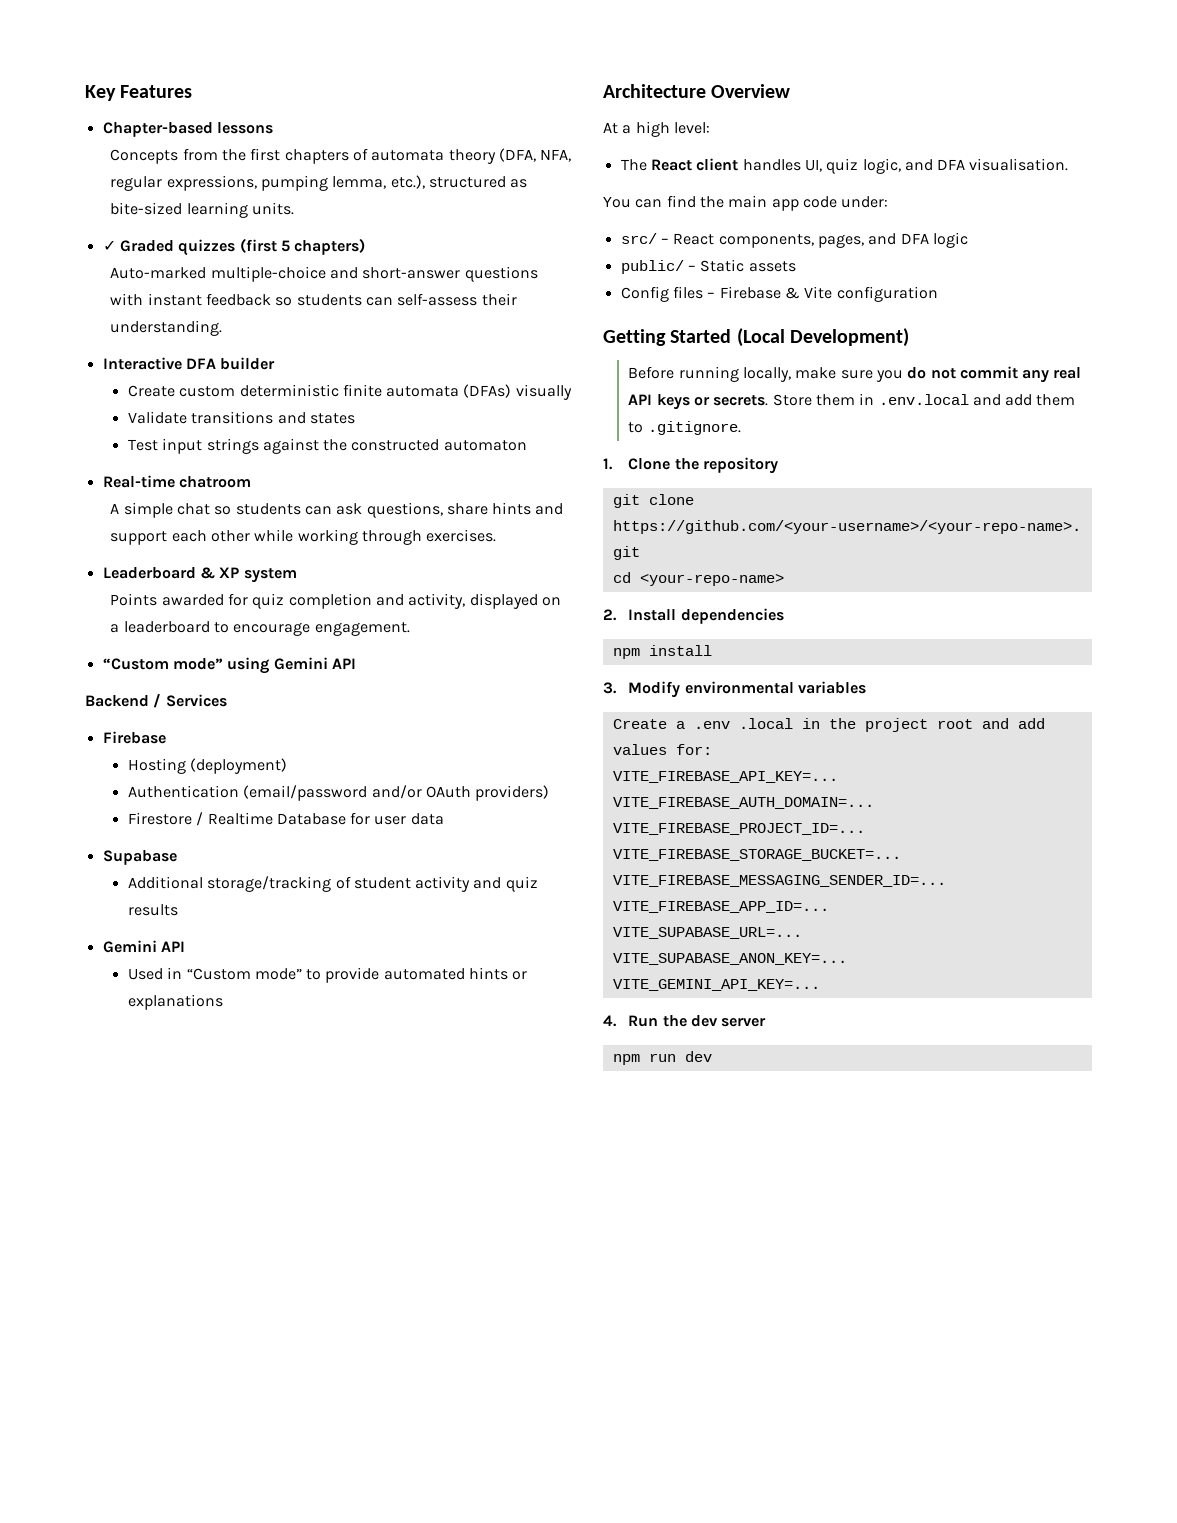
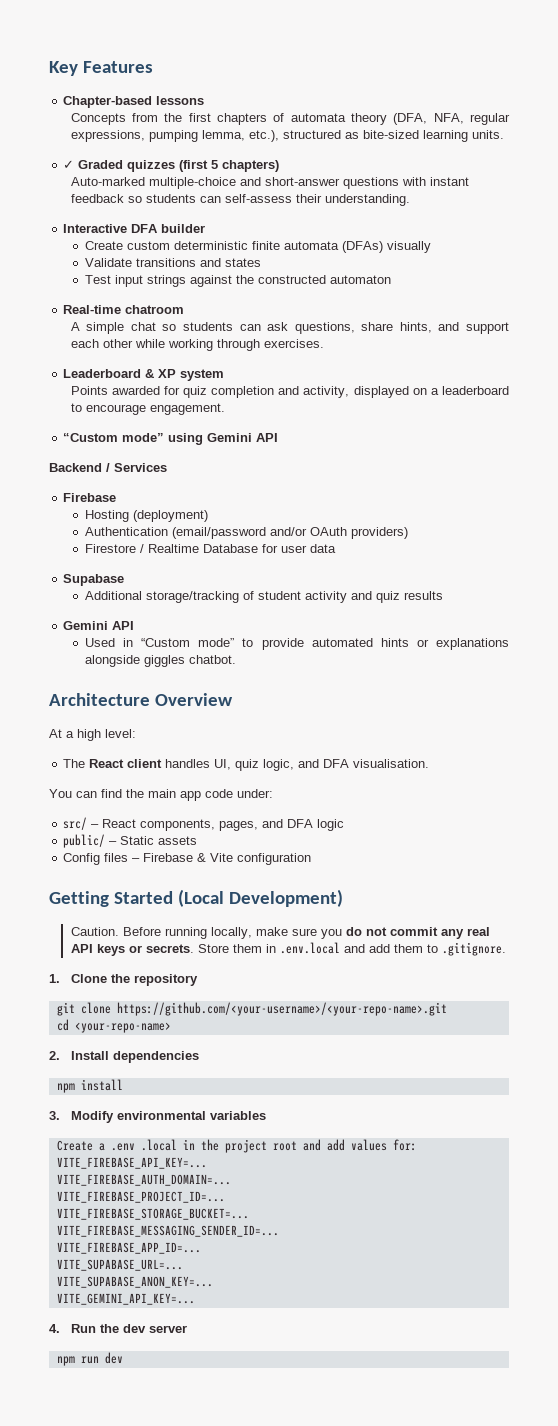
- A simple chat so students can ask questions, share hints and support each other while working through exercises.
+ A simple chat so students can ask questions, share hints, and support each other while working through exercises.
- Used in “Custom mode” to provide automated hints or explanations
+ Used in “Custom mode” to provide automated hints or explanations alongside giggles chatbot.
+ Caution.

